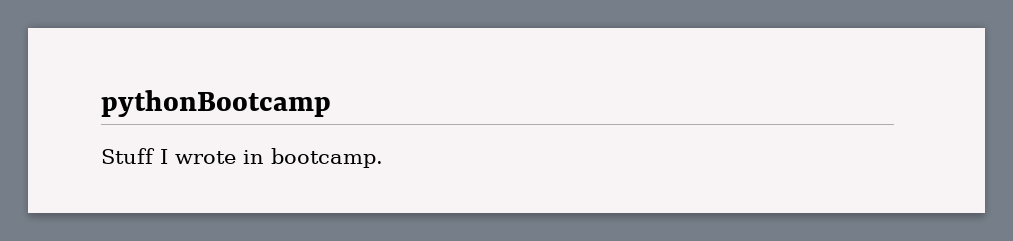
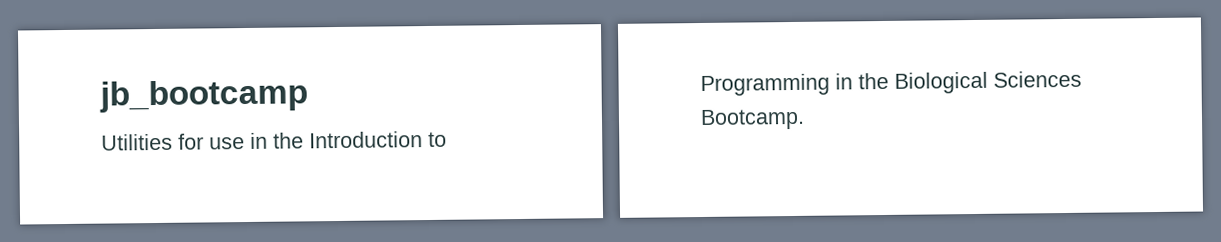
- pythonBootcamp
- Stuff I wrote in bootcamp.
+ jb_bootcamp
+ Utilities for use in the Introduction to Programming in the Biological Sciences Bootcamp.

